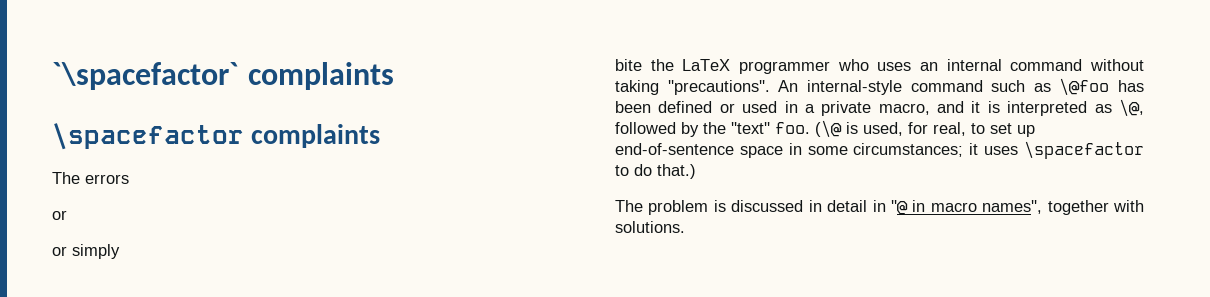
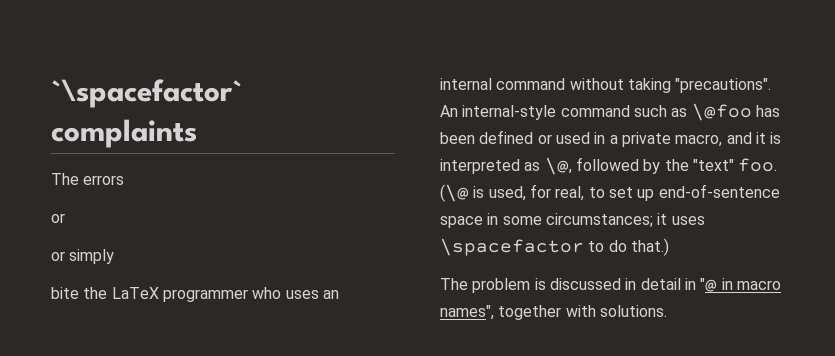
- \spacefactor complaints
- bite the LaTeX programmer who uses an internal command without taking ''precautions''.
+ bite the LaTeX programmer who uses an internal command without taking "precautions".
- An internal-style command such as \@foo has been defined or used in a private macro, and it is interpreted as \@, followed by the ''text'' foo.
+ An internal-style command such as \@foo has been defined or used in a private macro, and it is interpreted as \@, followed by the "text" foo.
- The problem is discussed in detail in ''@ in macro names'', together with solutions.
+ The problem is discussed in detail in "@ in macro names", together with solutions.

